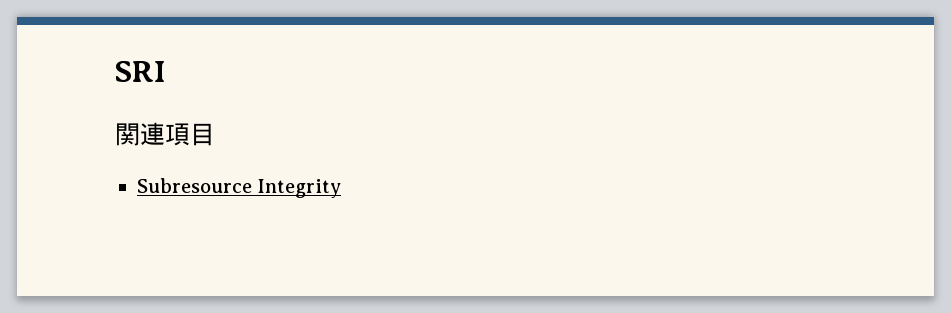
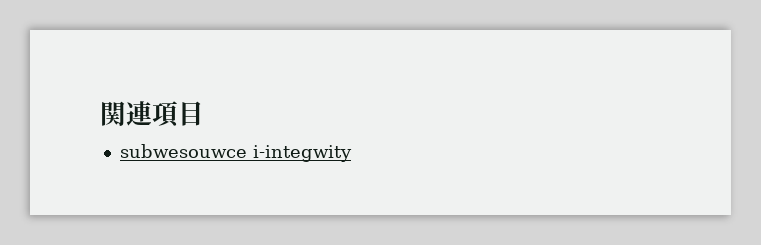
- SRI
- Subresource Integrity
+ subwesouwce i-integwity

